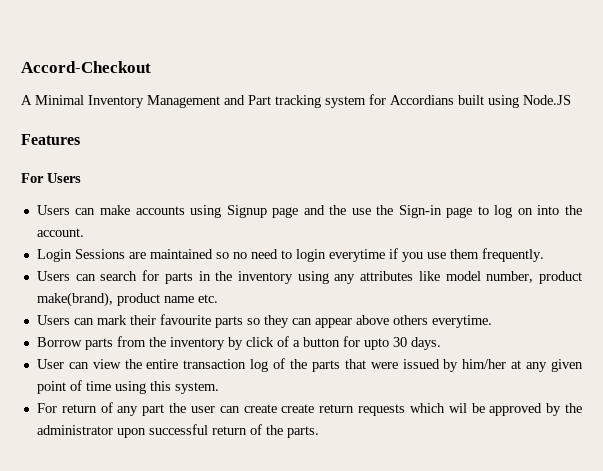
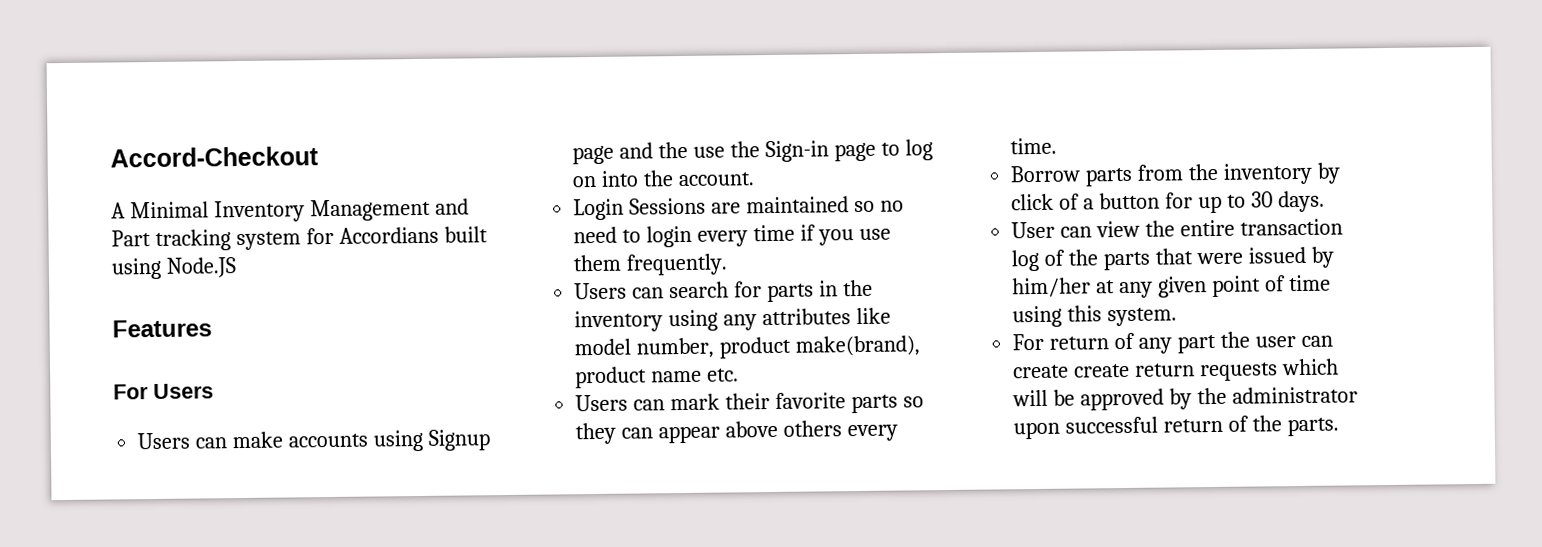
- Login Sessions are maintained so no need to login everytime if you use them frequently.
+ Login Sessions are maintained so no need to login every time if you use them frequently.
- Users can mark their favourite parts so they can appear above others everytime.
+ Users can mark their favorite parts so they can appear above others every time.
- Borrow parts from the inventory by click of a button for upto 30 days.
+ Borrow parts from the inventory by click of a button for up to 30 days.
- For return of any part the user can create create return requests which wil be approved by the administrator upon successful return of the parts.
+ For return of any part the user can create create return requests which will be approved by the administrator upon successful return of the parts.

